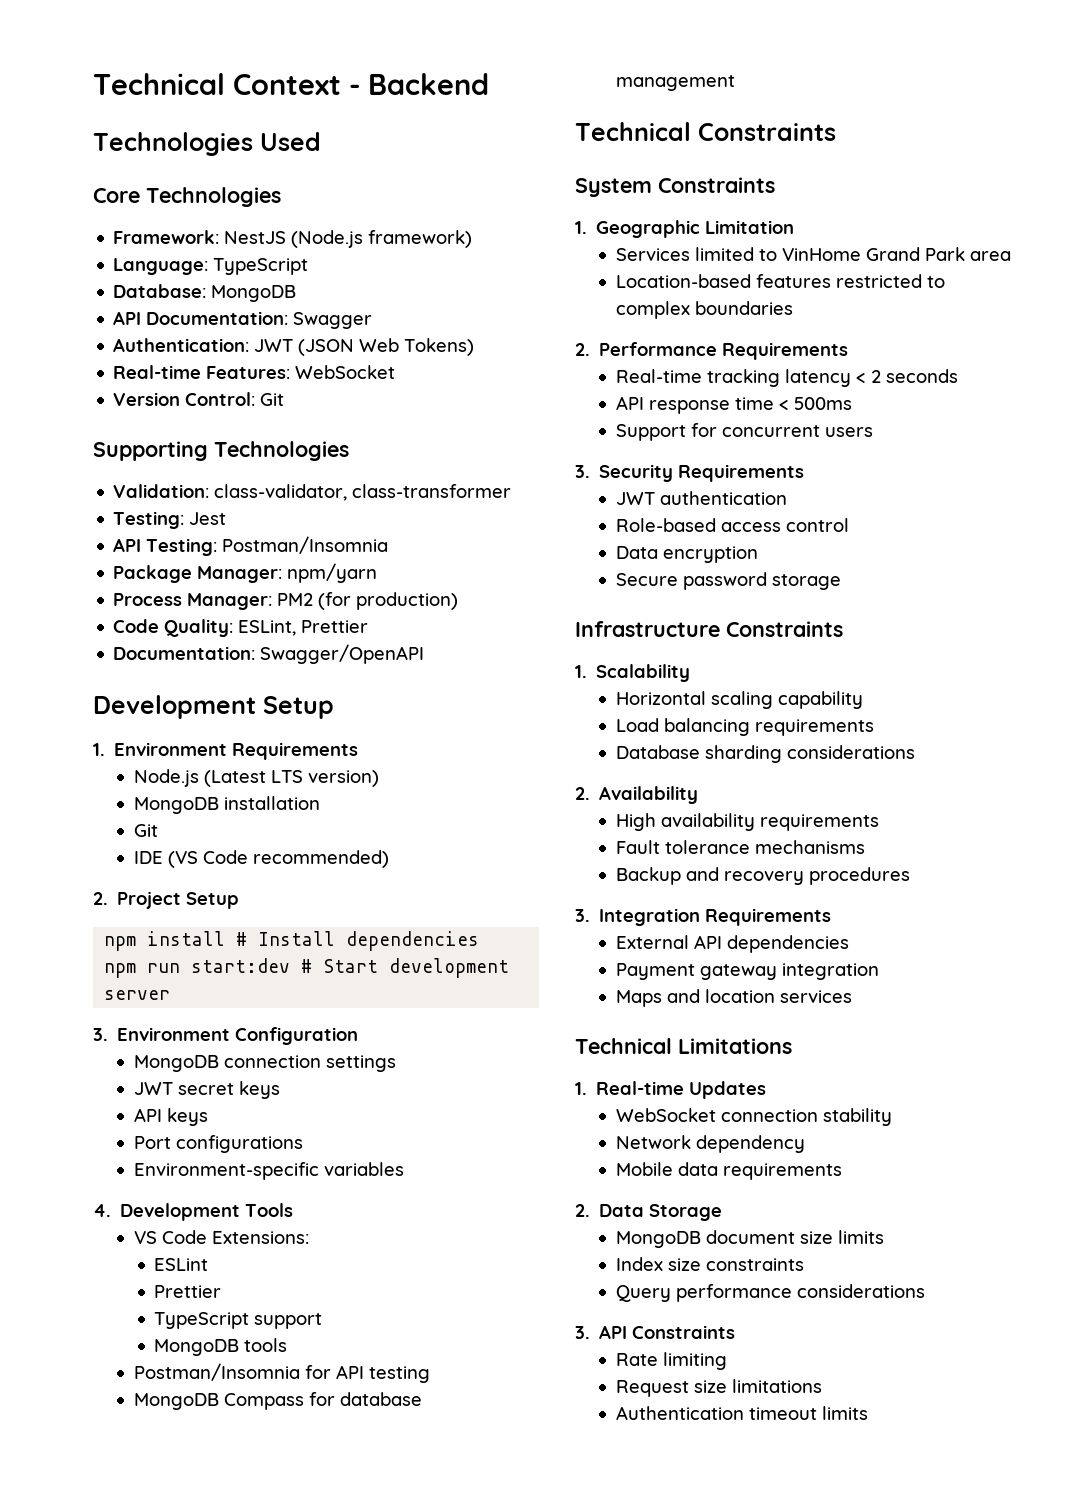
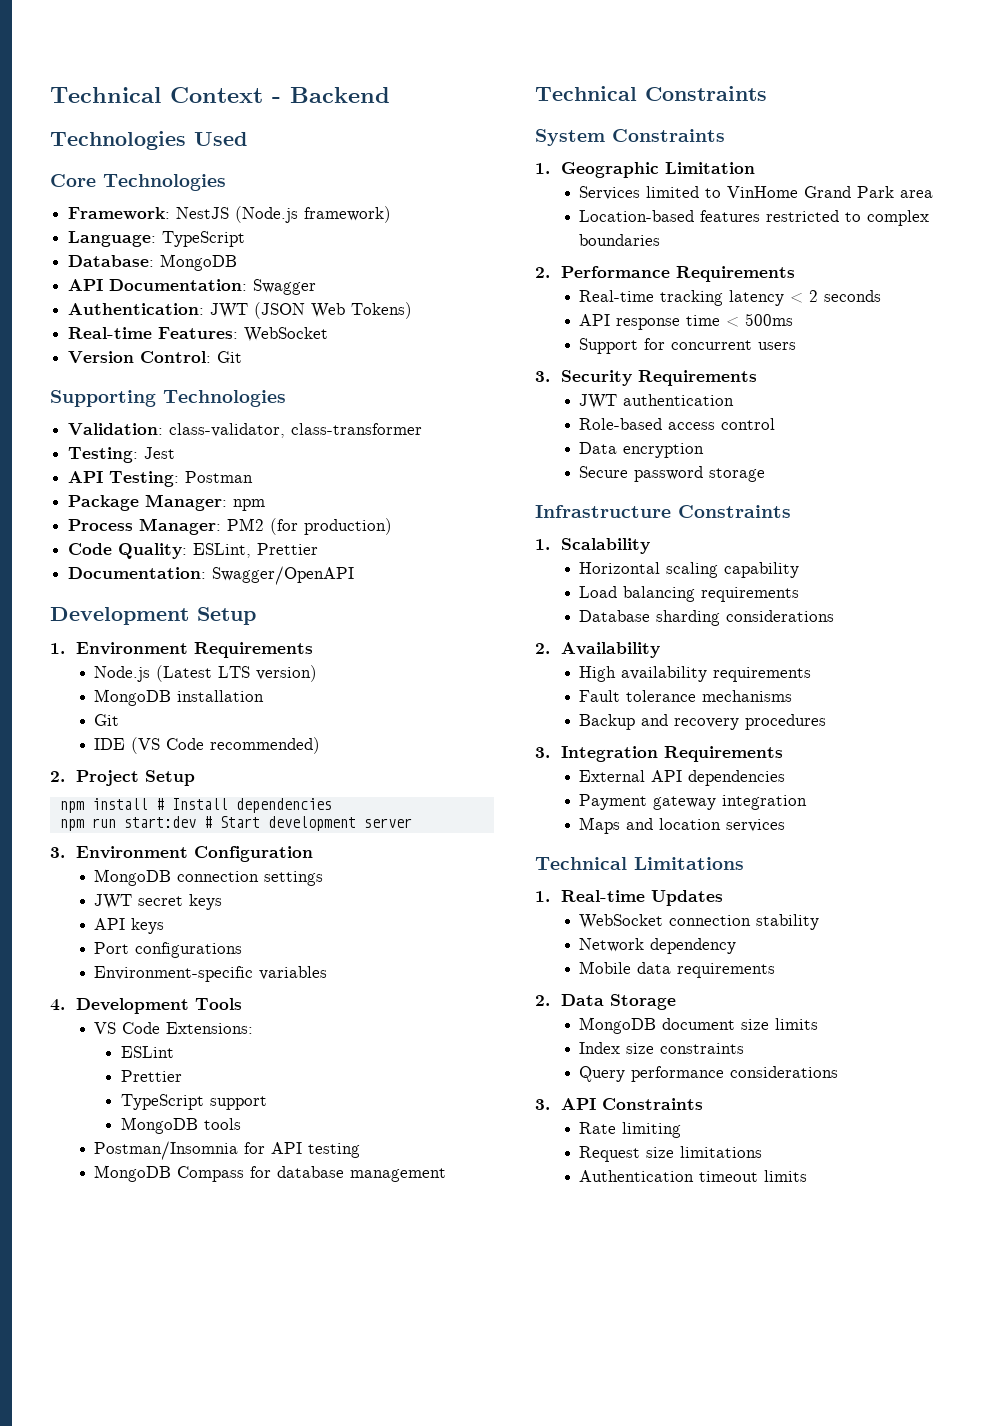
- API Testing: Postman/Insomnia
+ API Testing: Postman
- Package Manager: npm/yarn
+ Package Manager: npm

